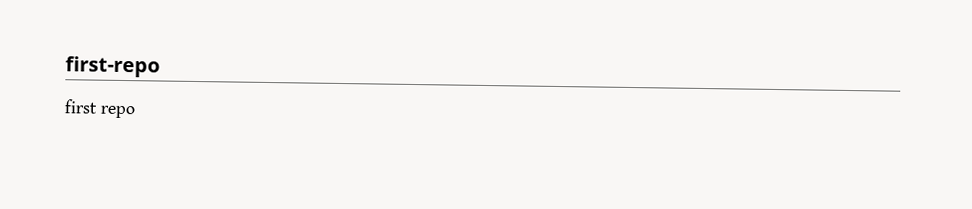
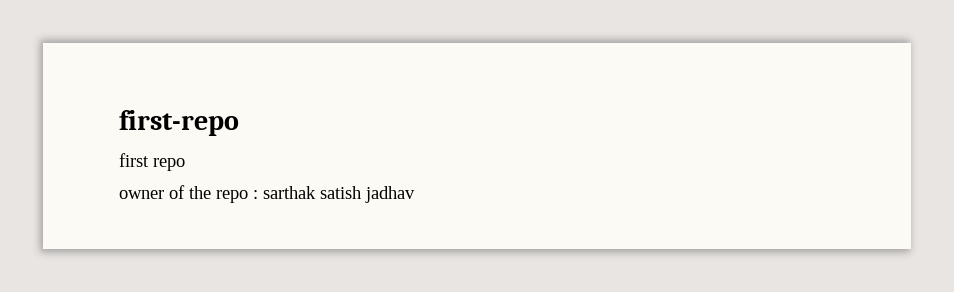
+ owner of the repo : sarthak satish jadhav

